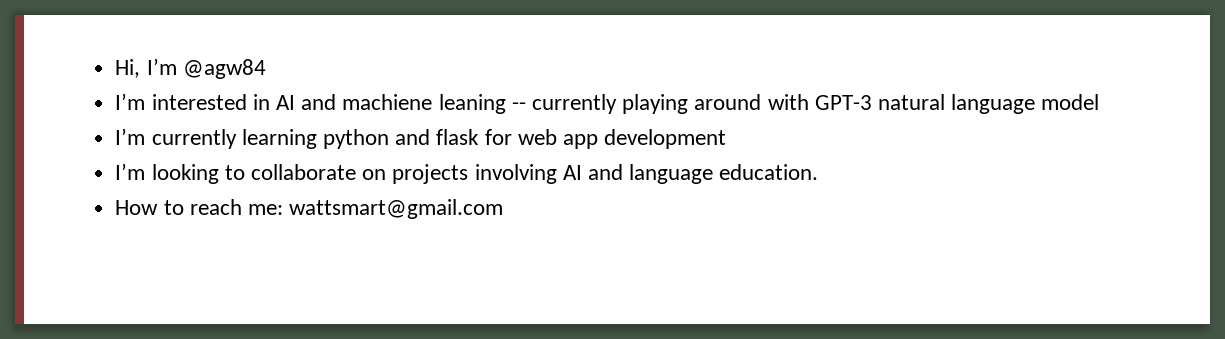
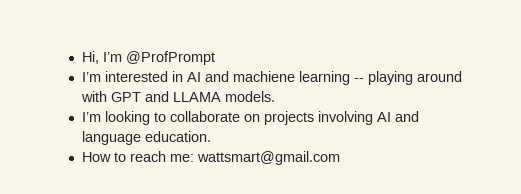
- Hi, I’m @agw84
+ Hi, I’m @ProfPrompt
- I’m interested in AI and machiene leaning -- currently playing around with GPT-3 natural language model
- I’m currently learning python and flask for web app development
+ I’m interested in AI and machiene learning -- playing around with GPT and LLAMA models.

